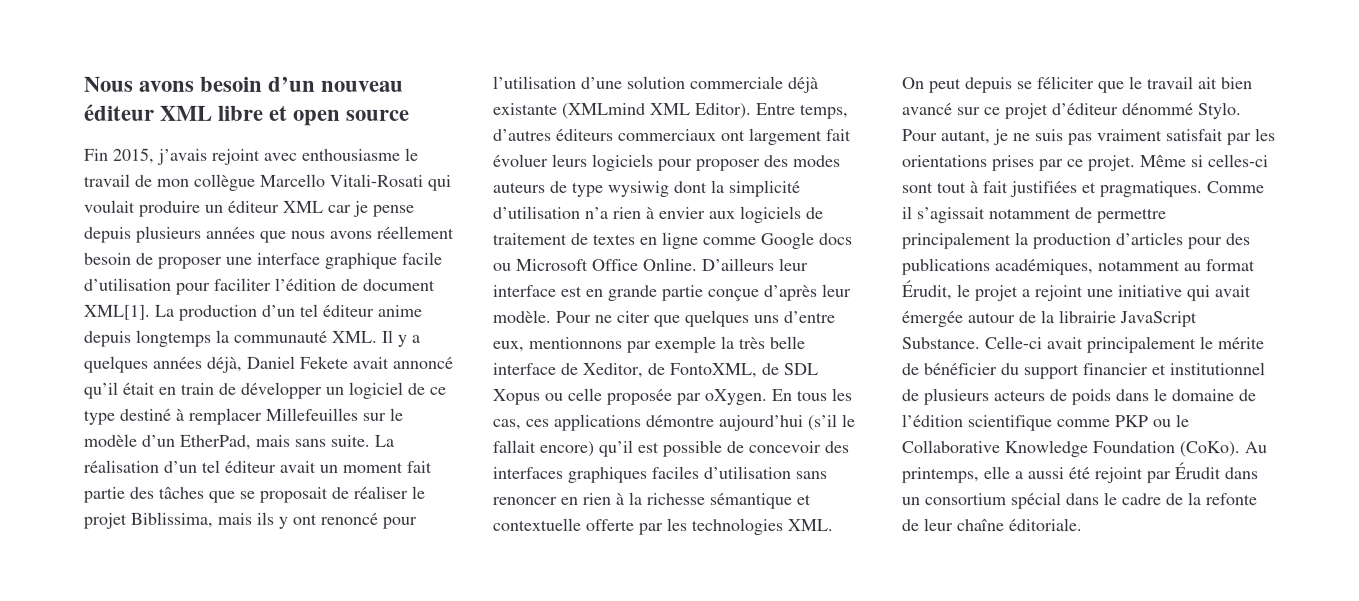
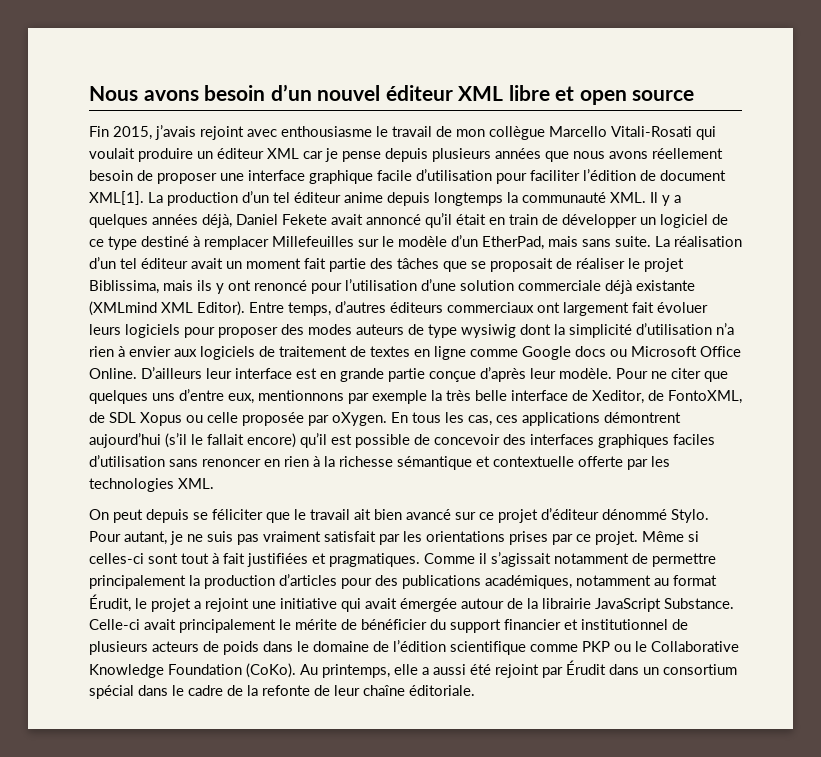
- Nous avons besoin d’un nouveau éditeur XML libre et open source
+ Nous avons besoin d’un nouvel éditeur XML libre et open source
- En tous les cas, ces applications démontre aujourd’hui (s’il le fallait encore) qu’il est possible de concevoir des interfaces graphiques faciles d’utilisation sans renoncer en rien à la richesse sémantique et contextuelle offerte par les technologies XML.
+ En tous les cas, ces applications démontrent aujourd’hui (s’il le fallait encore) qu’il est possible de concevoir des interfaces graphiques faciles d’utilisation sans renoncer en rien à la richesse sémantique et contextuelle offerte par les technologies XML.

